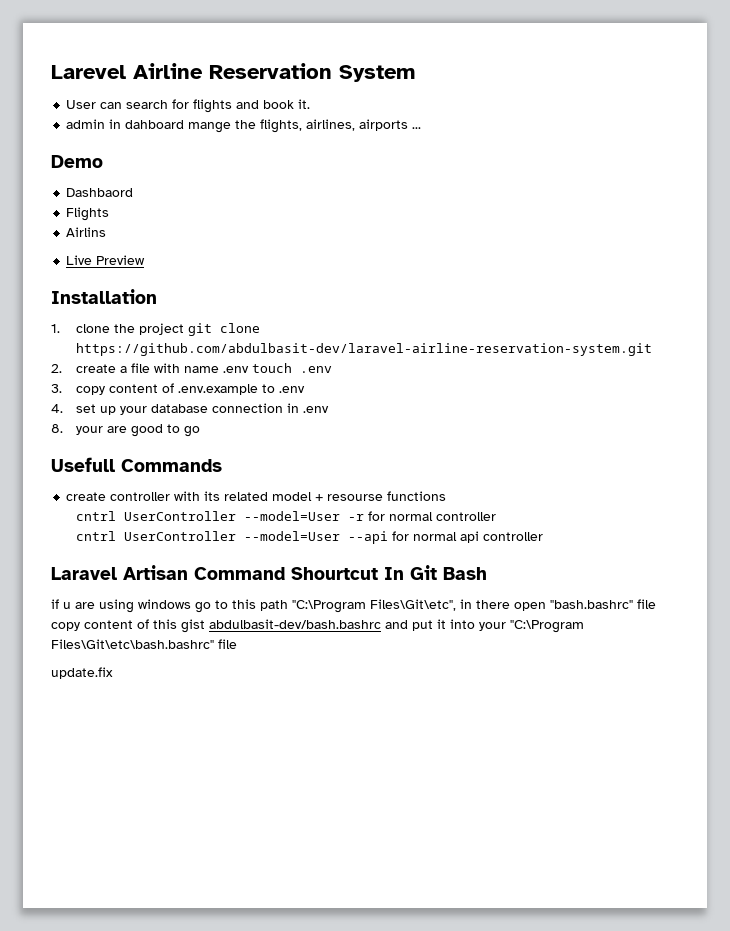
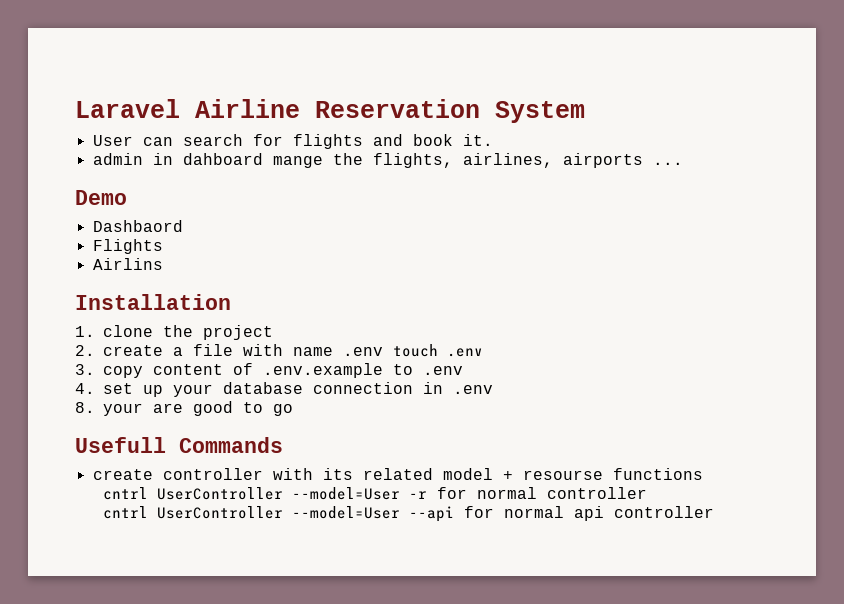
- Larevel Airline Reservation System
+ Laravel Airline Reservation System
- Live Preview
- 1. clone the project git clone https://github.com/abdulbasit-dev/laravel-airline-reservation-system.git
+ 1. clone the project
- Laravel Artisan Command Shourtcut In Git Bash
- if u are using windows go to this path "C:\Program Files\Git\etc", in there open "bash.bashrc" file copy content of this gist abdulbasit-dev/bash.bashrc and put it into your "C:\Program Files\Git\etc\bash.bashrc" file
- update.fix

